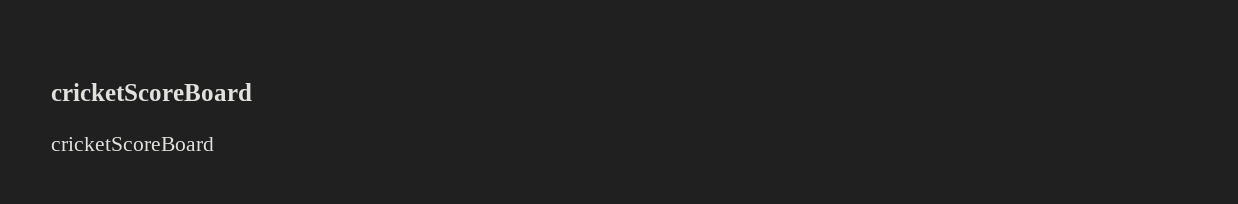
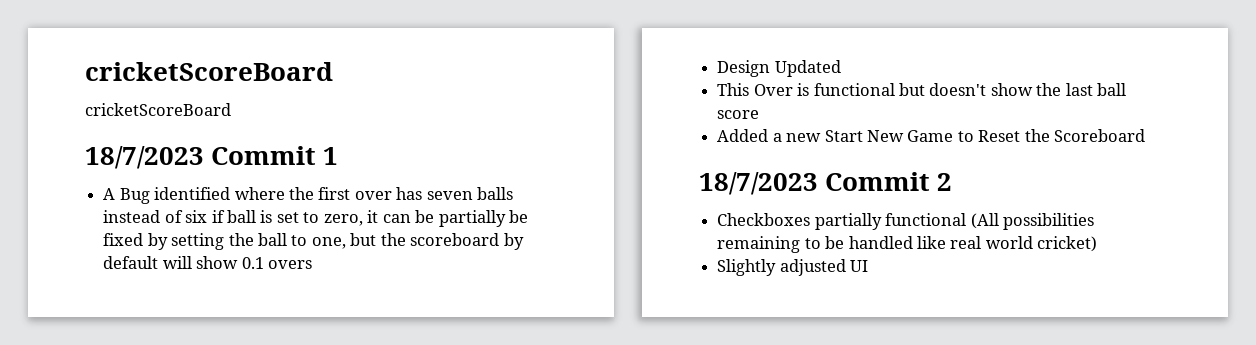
+ 18/7/2023 Commit 1
+ A Bug identified where the first over has seven balls instead of six if ball is set to zero, it can be partially be fixed by setting the ball to one, but the scoreboard by default will show 0.1 overs
+ Design Updated
+ This Over is functional but doesn't show the last ball score
+ Added a new Start New Game to Reset the Scoreboard
+ 18/7/2023 Commit 2
+ Checkboxes partially functional (All possibilities remaining to be handled like real world cricket)
+ Slightly adjusted UI

